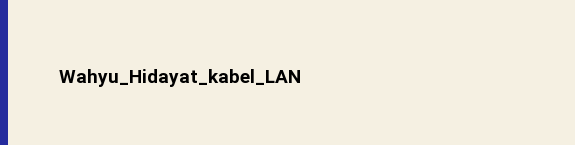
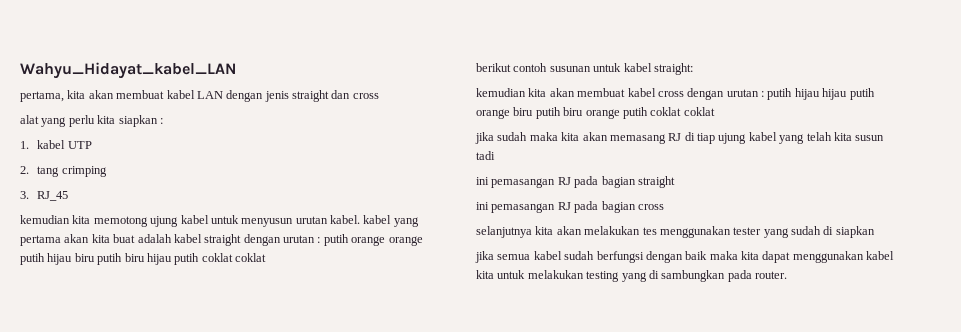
+ pertama, kita akan membuat kabel LAN dengan jenis straight dan cross
+ alat yang perlu kita siapkan :
+ 1. kabel UTP
+ 2. tang crimping
+ 3. RJ_45
+ kemudian kita memotong ujung kabel untuk menyusun urutan kabel. kabel yang pertama akan kita buat adalah kabel straight dengan urutan : putih orange orange putih hijau biru putih biru hijau putih coklat coklat
+ berikut contoh susunan untuk kabel straight:
+ kemudian kita akan membuat kabel cross dengan urutan : putih hijau hijau putih orange biru putih biru orange putih coklat coklat
+ jika sudah maka kita akan memasang RJ di tiap ujung kabel yang telah kita susun tadi
+ ini pemasangan RJ pada bagian straight
+ ini pemasangan RJ pada bagian cross
+ selanjutnya kita akan melakukan tes menggunakan tester yang sudah di siapkan
+ jika semua kabel sudah berfungsi dengan baik maka kita dapat menggunakan kabel kita untuk melakukan testing yang di sambungkan pada router.

